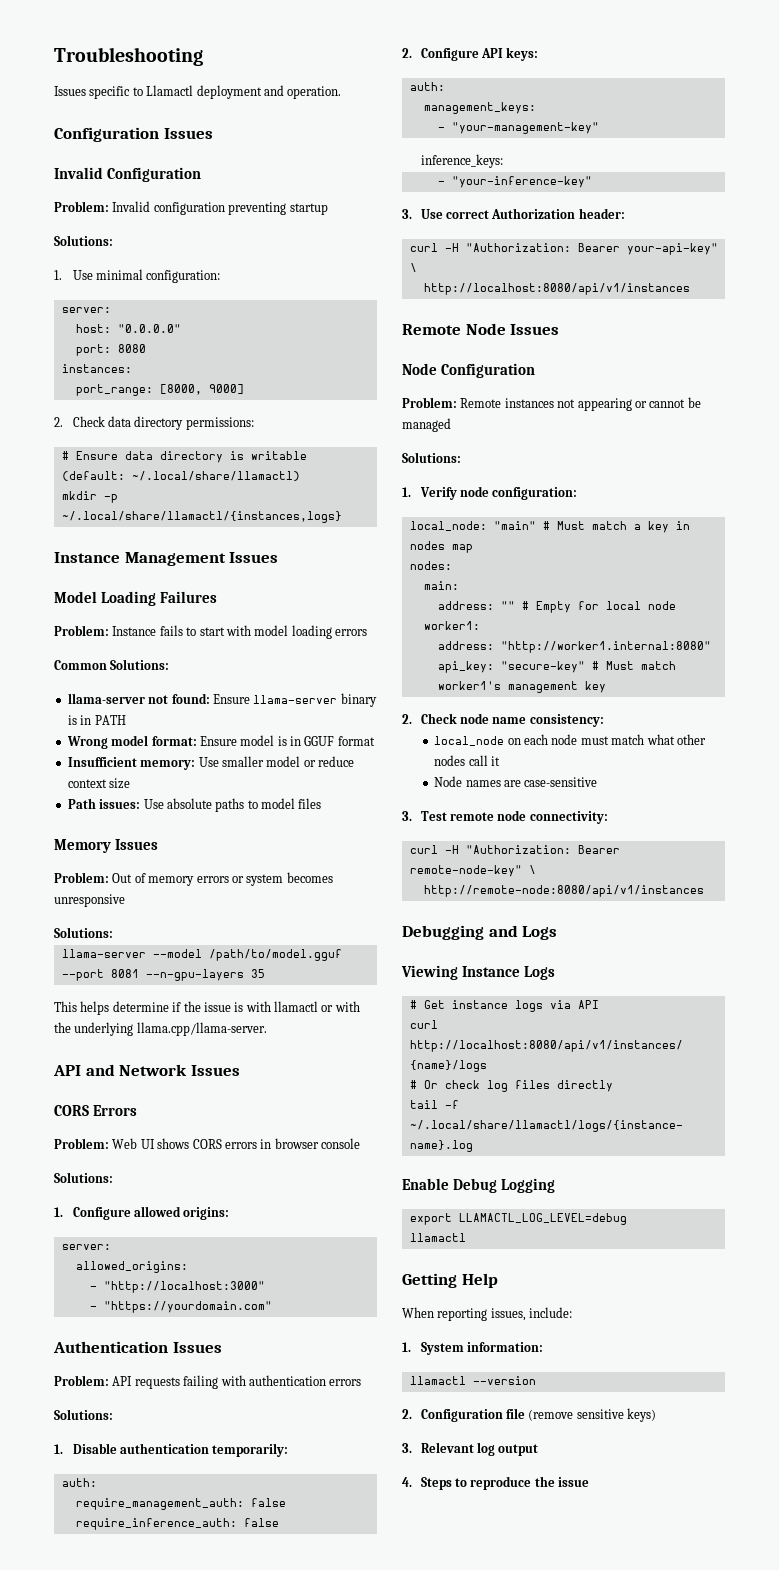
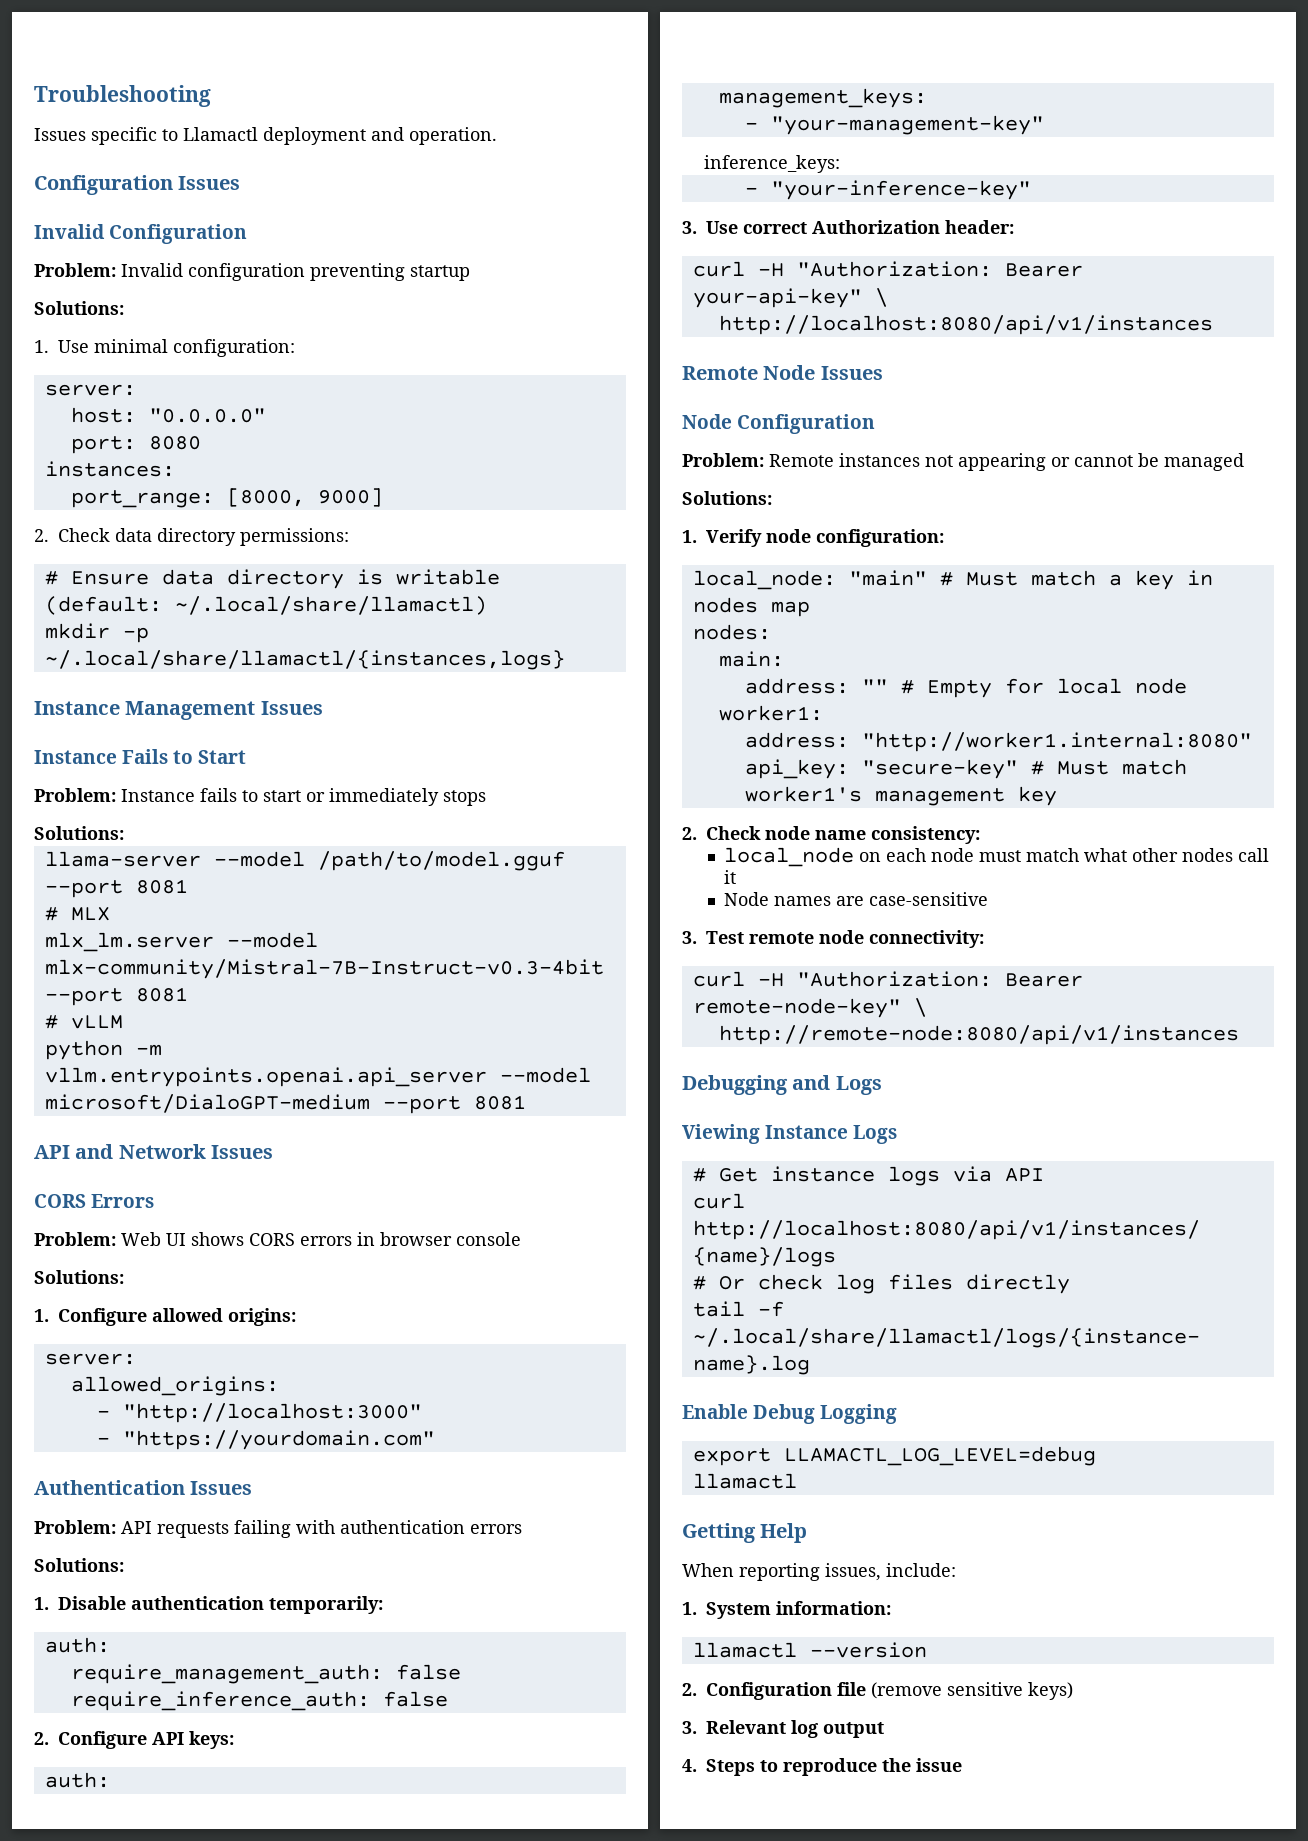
- Model Loading Failures
+ Instance Fails to Start
- Problem: Instance fails to start with model loading errors
- Common Solutions:
- llama-server not found: Ensure llama-server binary is in PATH
- Wrong model format: Ensure model is in GGUF format
- Insufficient memory: Use smaller model or reduce context size
- Path issues: Use absolute paths to model files
- Memory Issues
- Problem: Out of memory errors or system becomes unresponsive
+ Problem: Instance fails to start or immediately stops
- llama-server --model /path/to/model.gguf --port 8081 --n-gpu-layers 35
- This helps determine if the issue is with llamactl or with the underlying llama.cpp/llama-server.
+ llama-server --model /path/to/model.gguf --port 8081
+ # MLX
+ mlx_lm.server --model mlx-community/Mistral-7B-Instruct-v0.3-4bit --port 8081
+ # vLLM
+ python -m vllm.entrypoints.openai.api_server --model microsoft/DialoGPT-medium --port 8081

